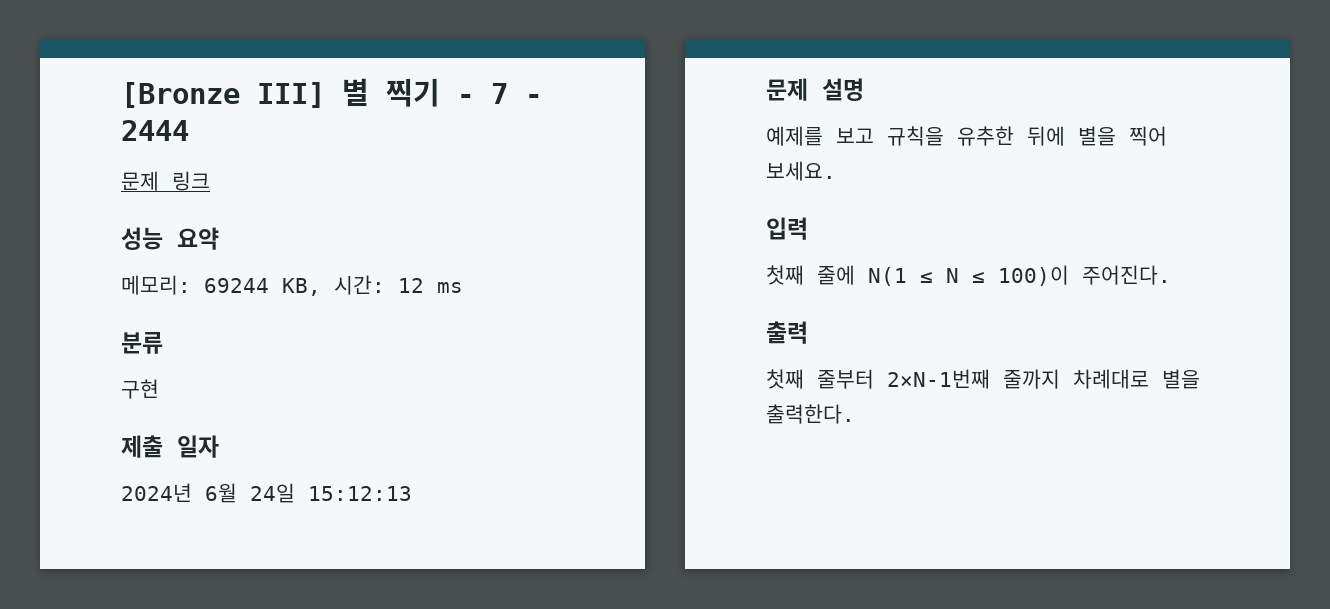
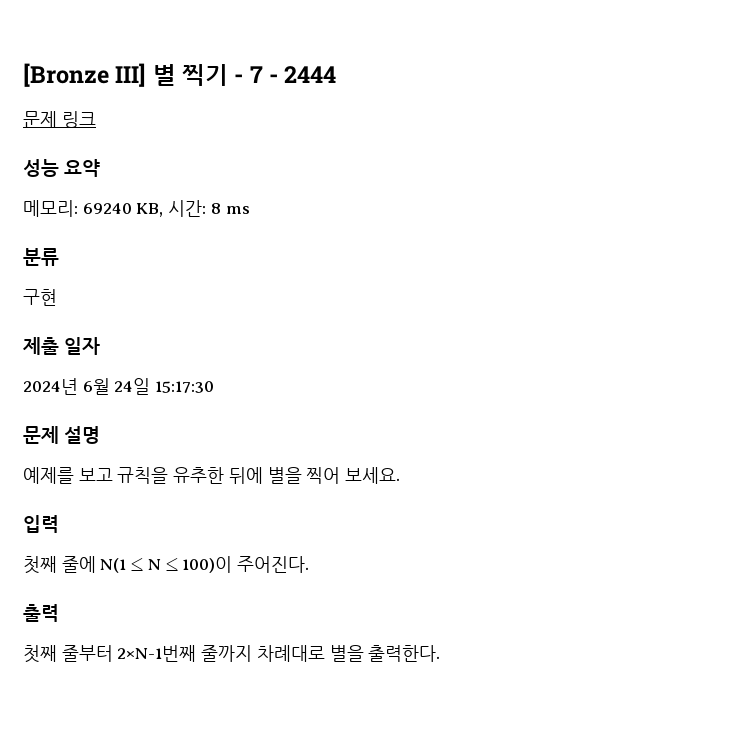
- 메모리: 69244 KB, 시간: 12 ms
+ 메모리: 69240 KB, 시간: 8 ms
- 2024년 6월 24일 15:12:13
+ 2024년 6월 24일 15:17:30

